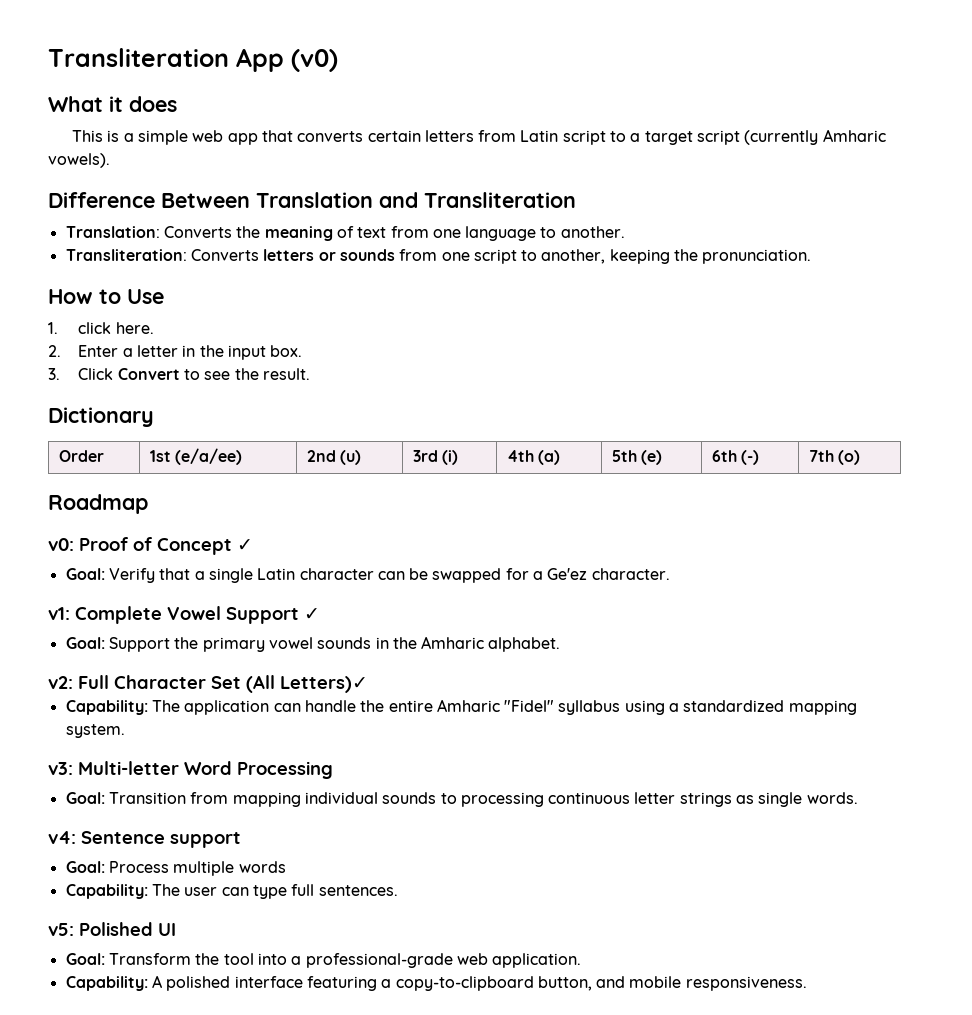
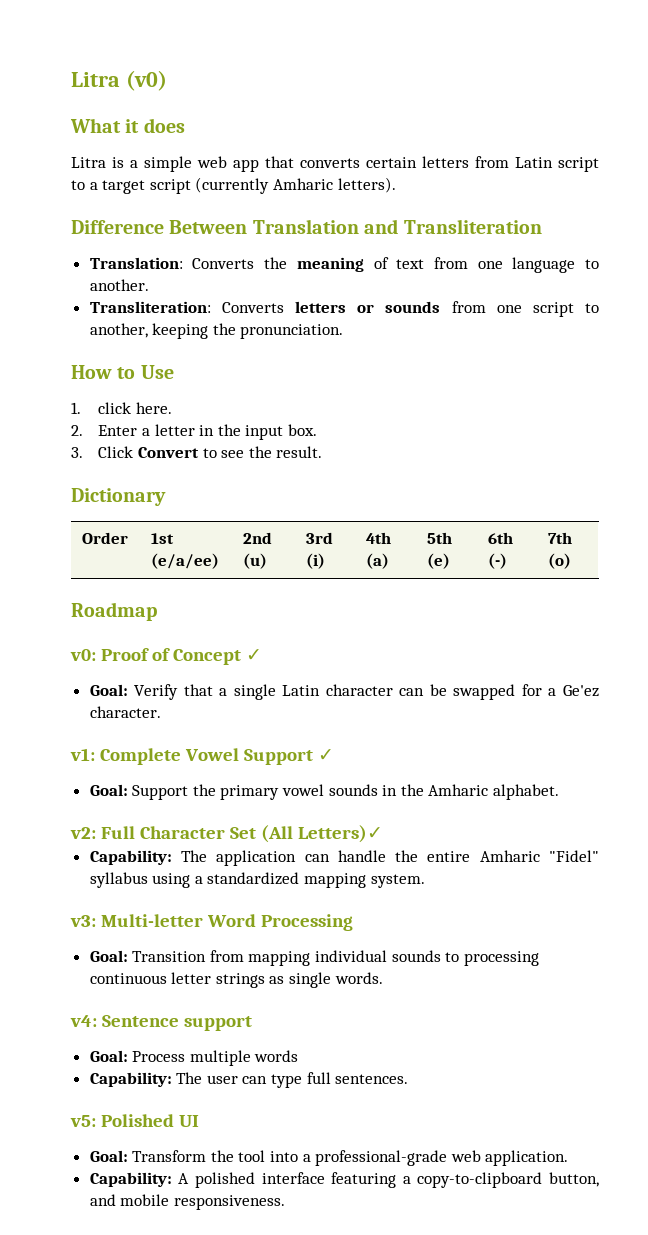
- Transliteration App (v0)
+ Litra (v0)
- This is a simple web app that converts certain letters from Latin script to a target script (currently Amharic vowels).
+ Litra is a simple web app that converts certain letters from Latin script to a target script (currently Amharic letters).

